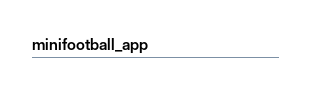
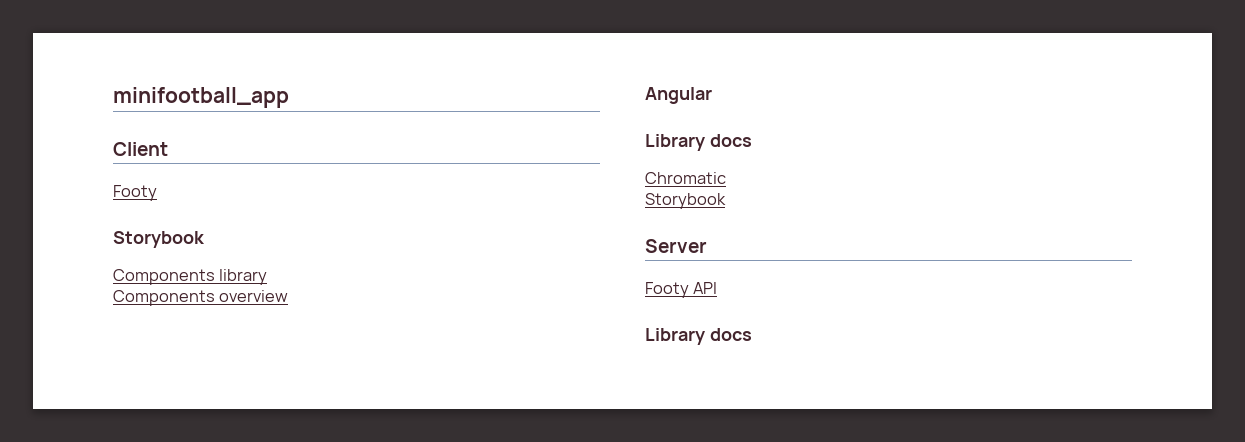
+ Client
+ Footy
+ Storybook
+ Components library
+ Components overview
+ Angular
+ Library docs
+ Chromatic
+ Storybook
+ Server
+ Footy API
+ Library docs

